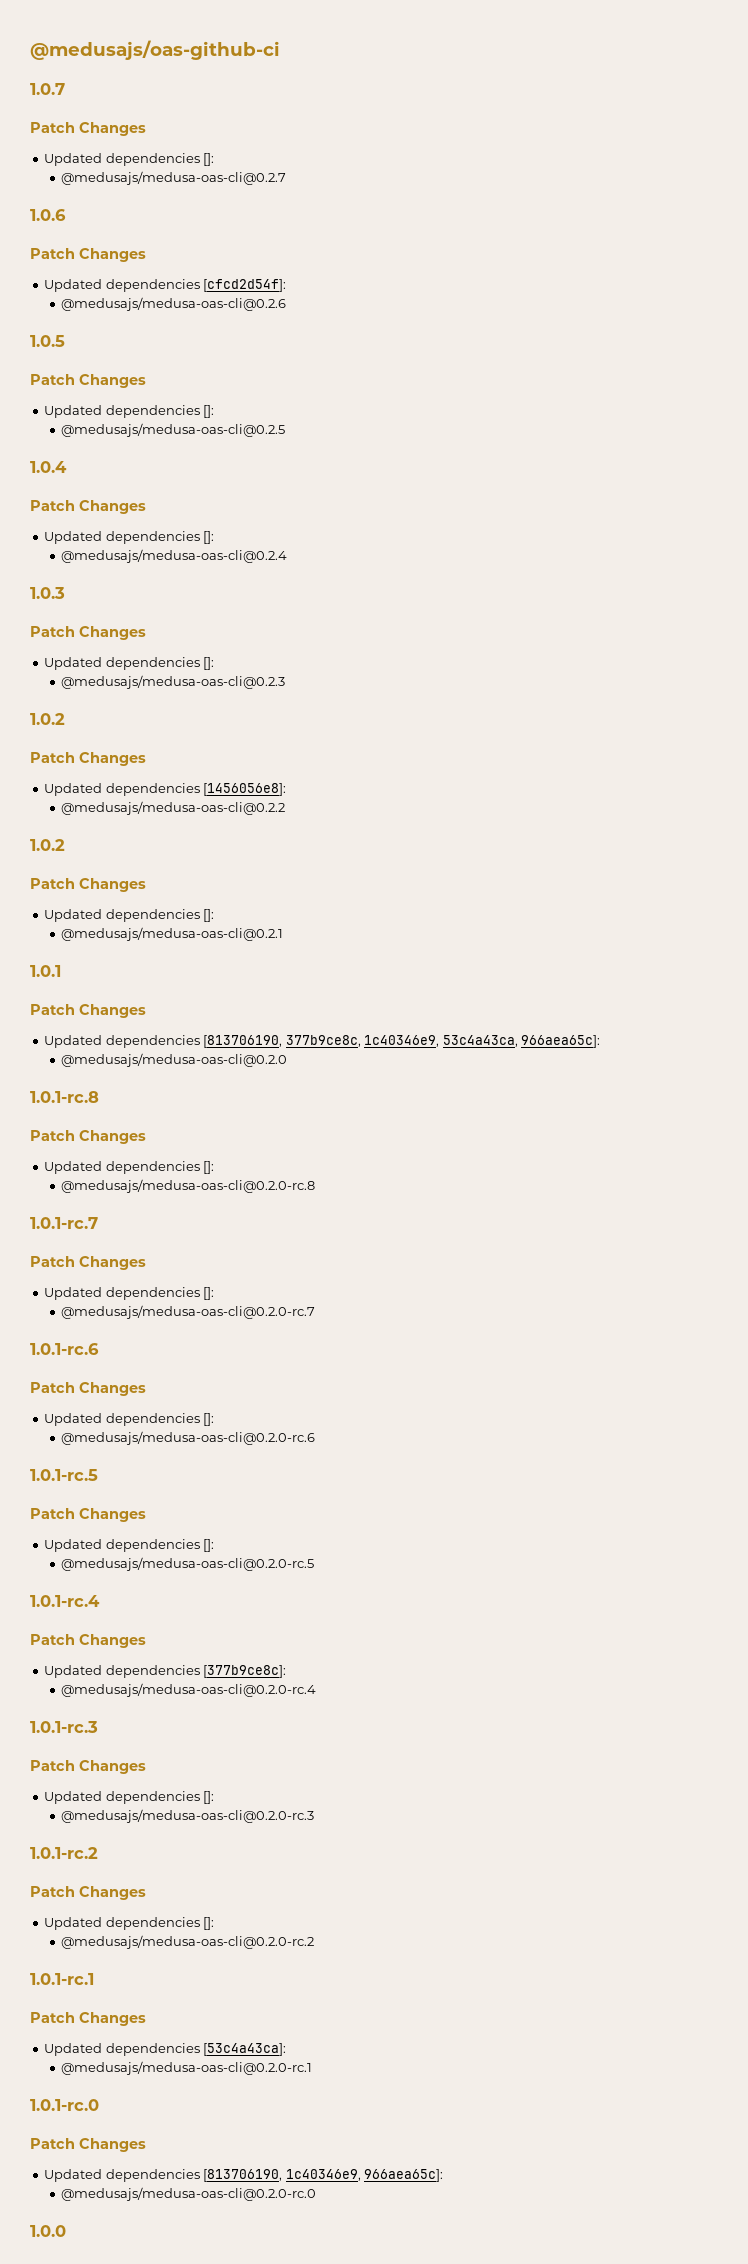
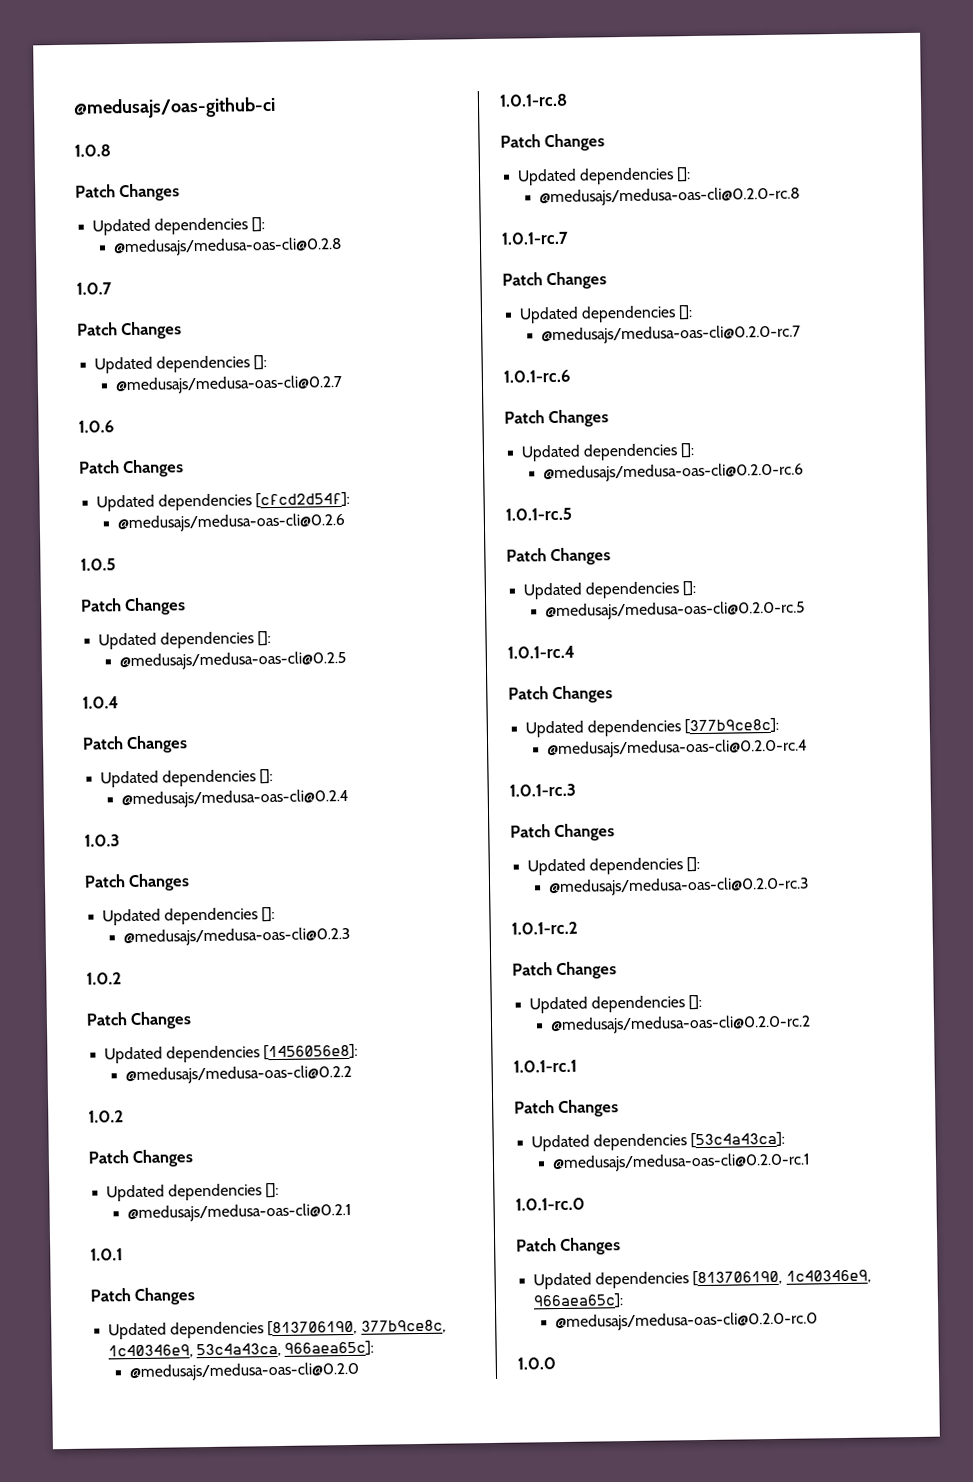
+ 1.0.8
+ Patch Changes
+ Updated dependencies []:
+ @medusajs/medusa-oas-cli@0.2.8

